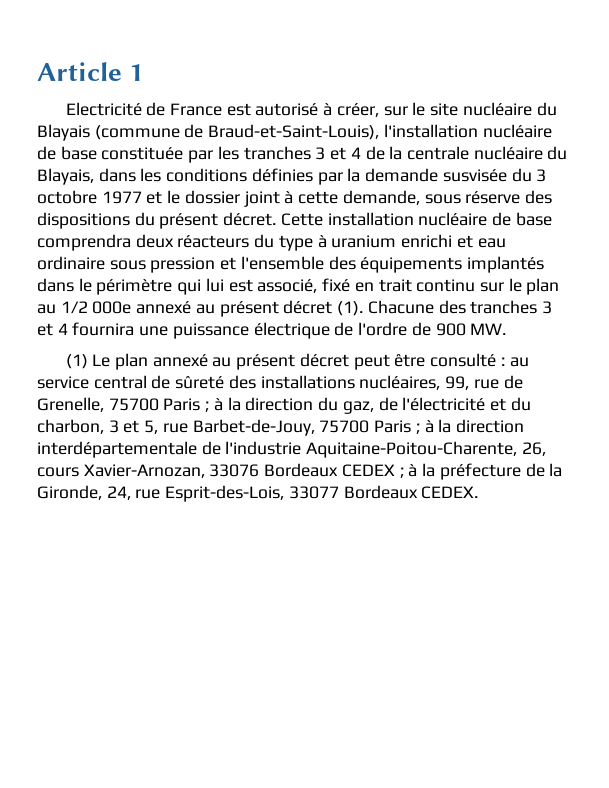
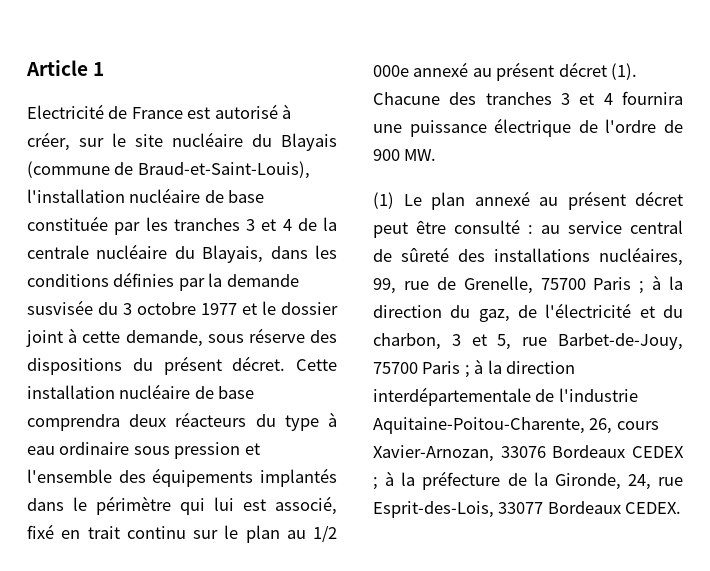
- Cette installation nucléaire de base comprendra deux réacteurs du type à uranium enrichi et eau ordinaire sous pression et l'ensemble des équipements implantés dans le périmètre qui lui est associé, fixé en trait continu sur le plan au 1/2 000e annexé au présent décret (1).
+ Cette installation nucléaire de base comprendra deux réacteurs du type à eau ordinaire sous pression et l'ensemble des équipements implantés dans le périmètre qui lui est associé, fixé en trait continu sur le plan au 1/2 000e annexé au présent décret (1).

